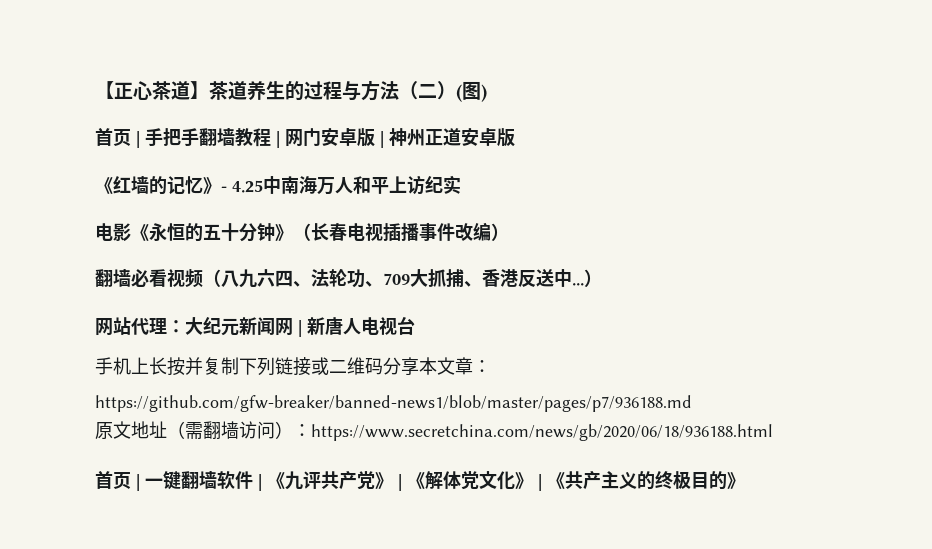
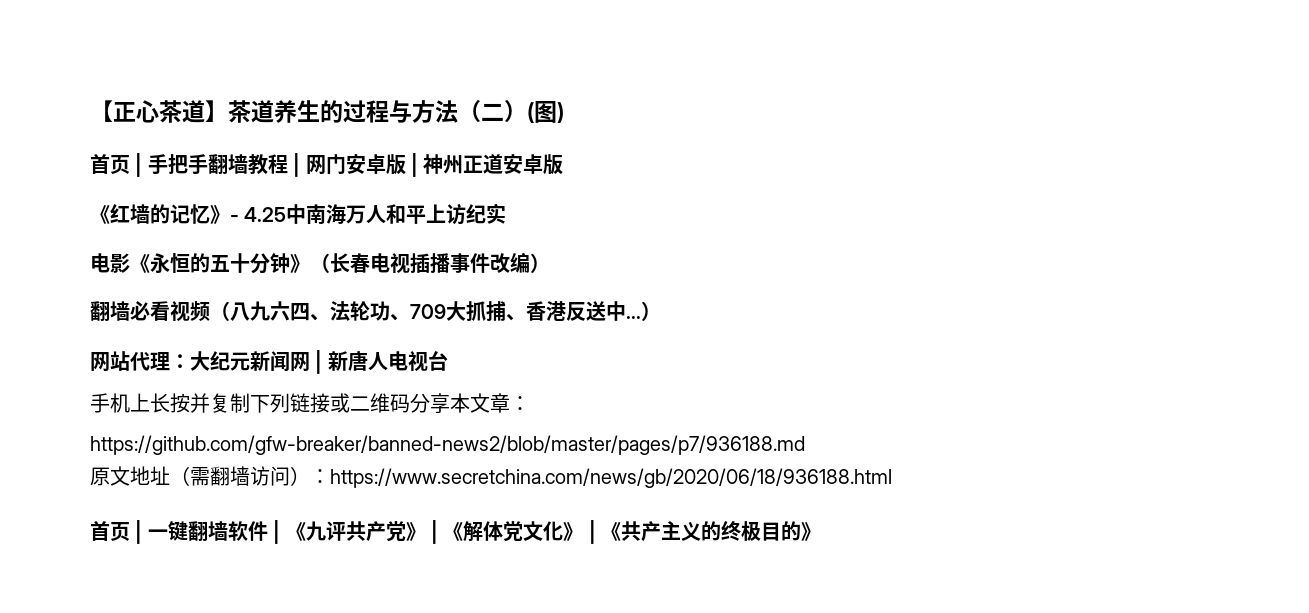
- https://github.com/gfw-breaker/banned-news1/blob/master/pages/p7/936188.md
+ https://github.com/gfw-breaker/banned-news2/blob/master/pages/p7/936188.md

